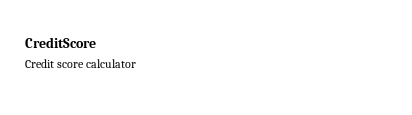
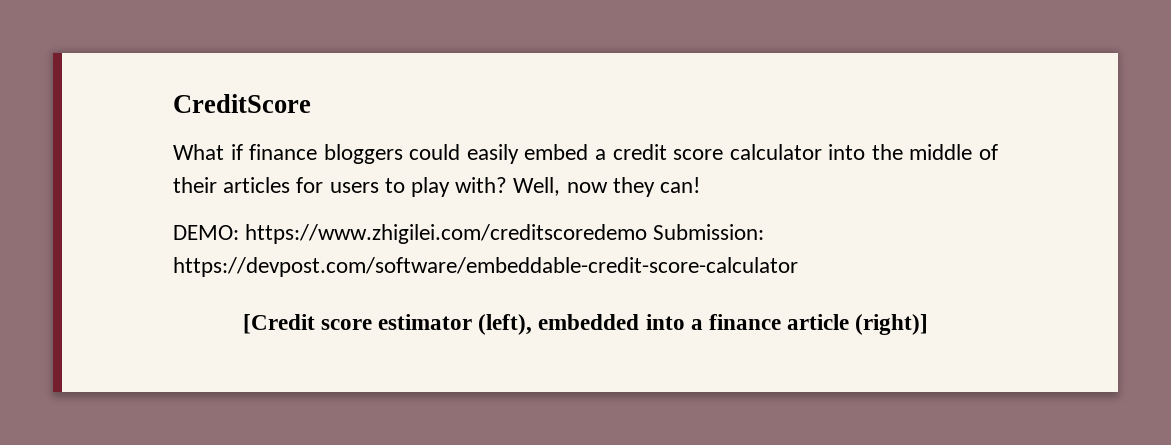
- Credit score calculator
+ What if finance bloggers could easily embed a credit score calculator into the middle of their articles for users to play with? Well, now they can!
+ DEMO: https://www.zhigilei.com/creditscoredemo Submission: https://devpost.com/software/embeddable-credit-score-calculator
+ [Credit score estimator (left), embedded into a finance article (right)]

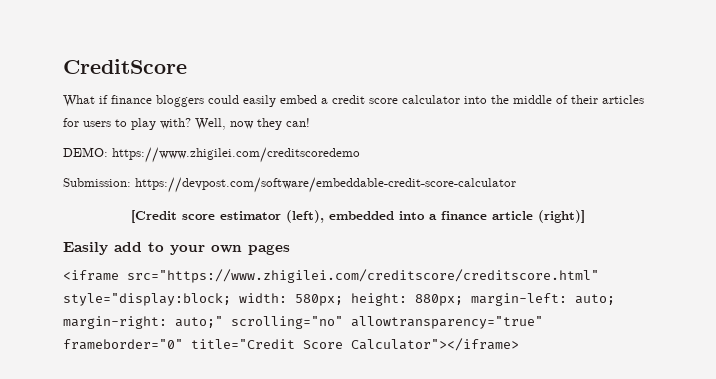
- DEMO: https://www.zhigilei.com/creditscoredemo Submission: https://devpost.com/software/embeddable-credit-score-calculator
+ DEMO: https://www.zhigilei.com/creditscoredemo
+ Submission: https://devpost.com/software/embeddable-credit-score-calculator
+ Easily add to your own pages
+ <iframe src="https://www.zhigilei.com/creditscore/creditscore.html" style="display:block; width: 580px; height: 880px; margin-left: auto; margin-right: auto;" scrolling="no" allowtransparency="true" frameborder="0" title="Credit Score Calculator"></iframe>

